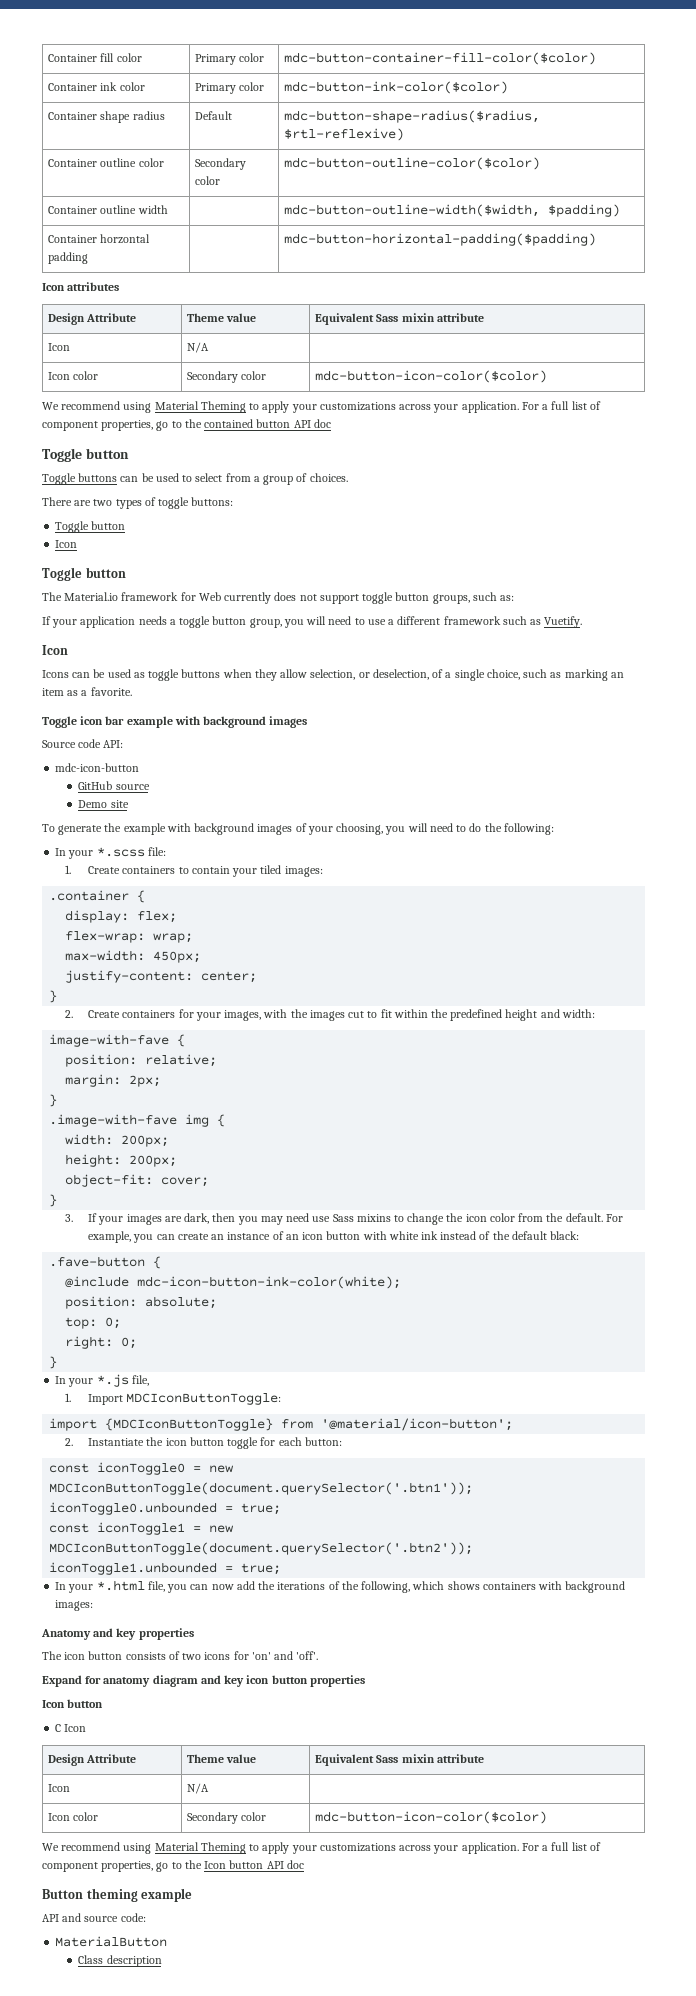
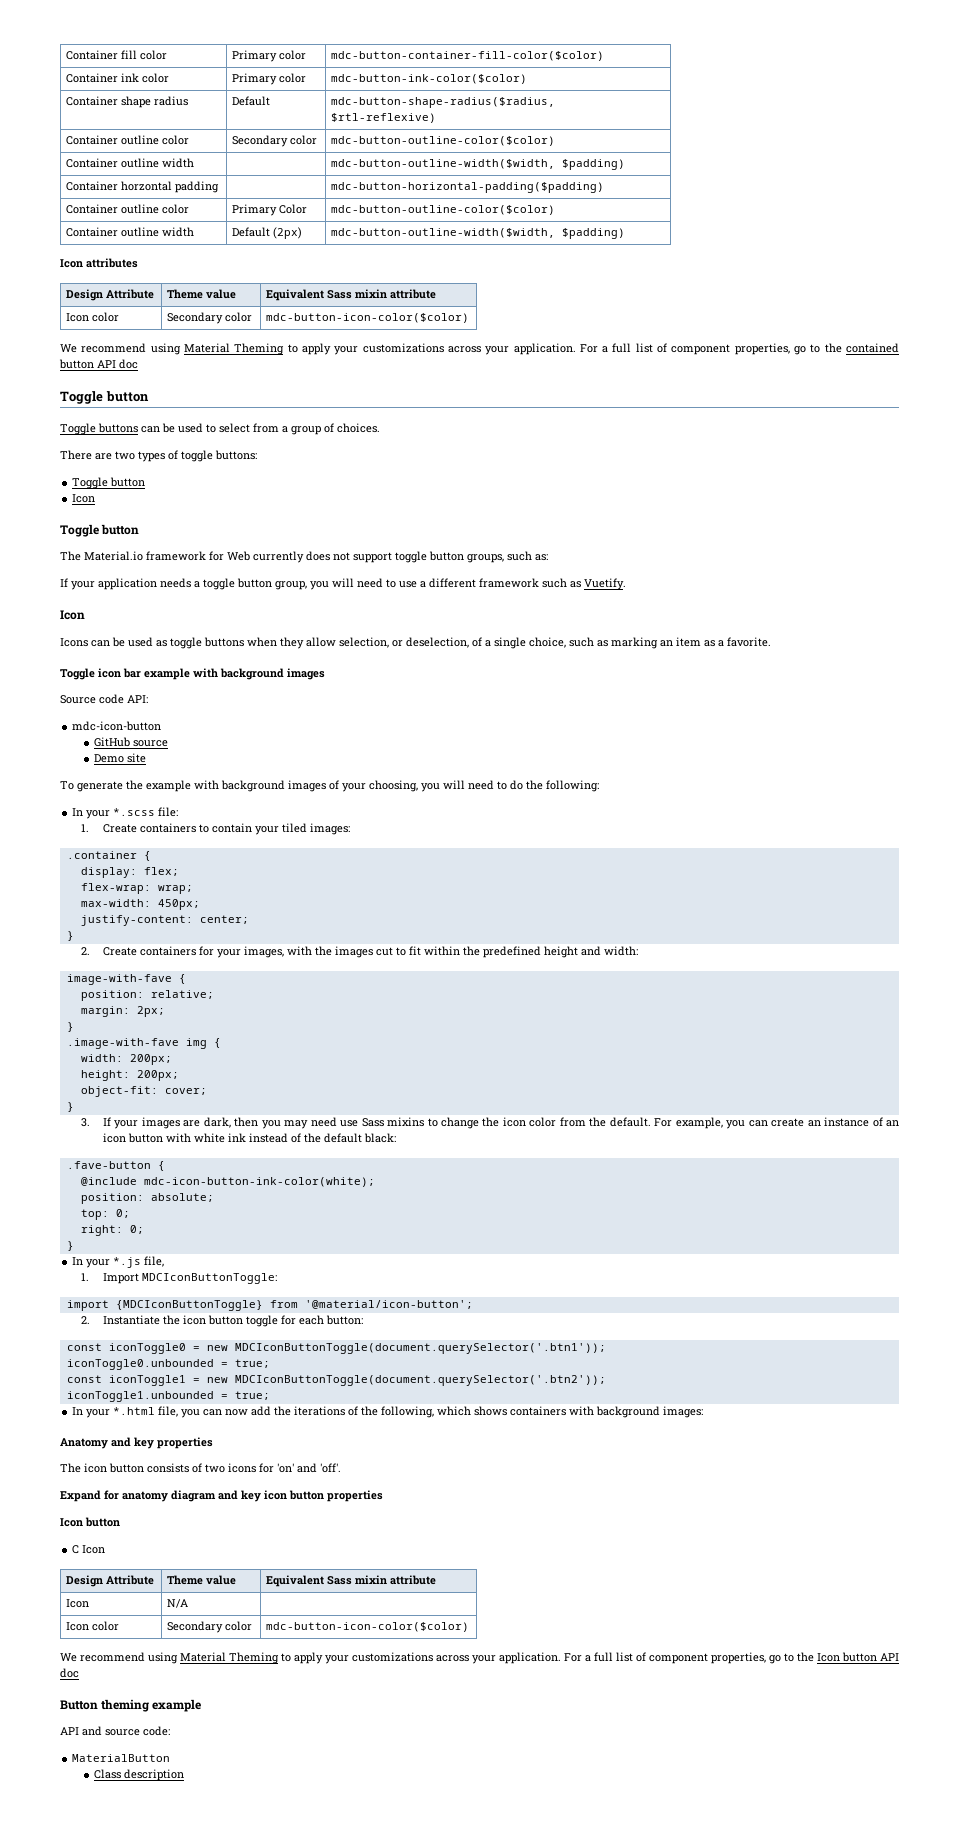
+ Container outline color | Primary Color | mdc-button-outline-color($color)
+ Container outline width | Default (2px) | mdc-button-outline-width($width, $padding)
  Icon attributes
  Design Attribute | Theme value | Equivalent Sass mixin attribute
- Icon | N/A |

